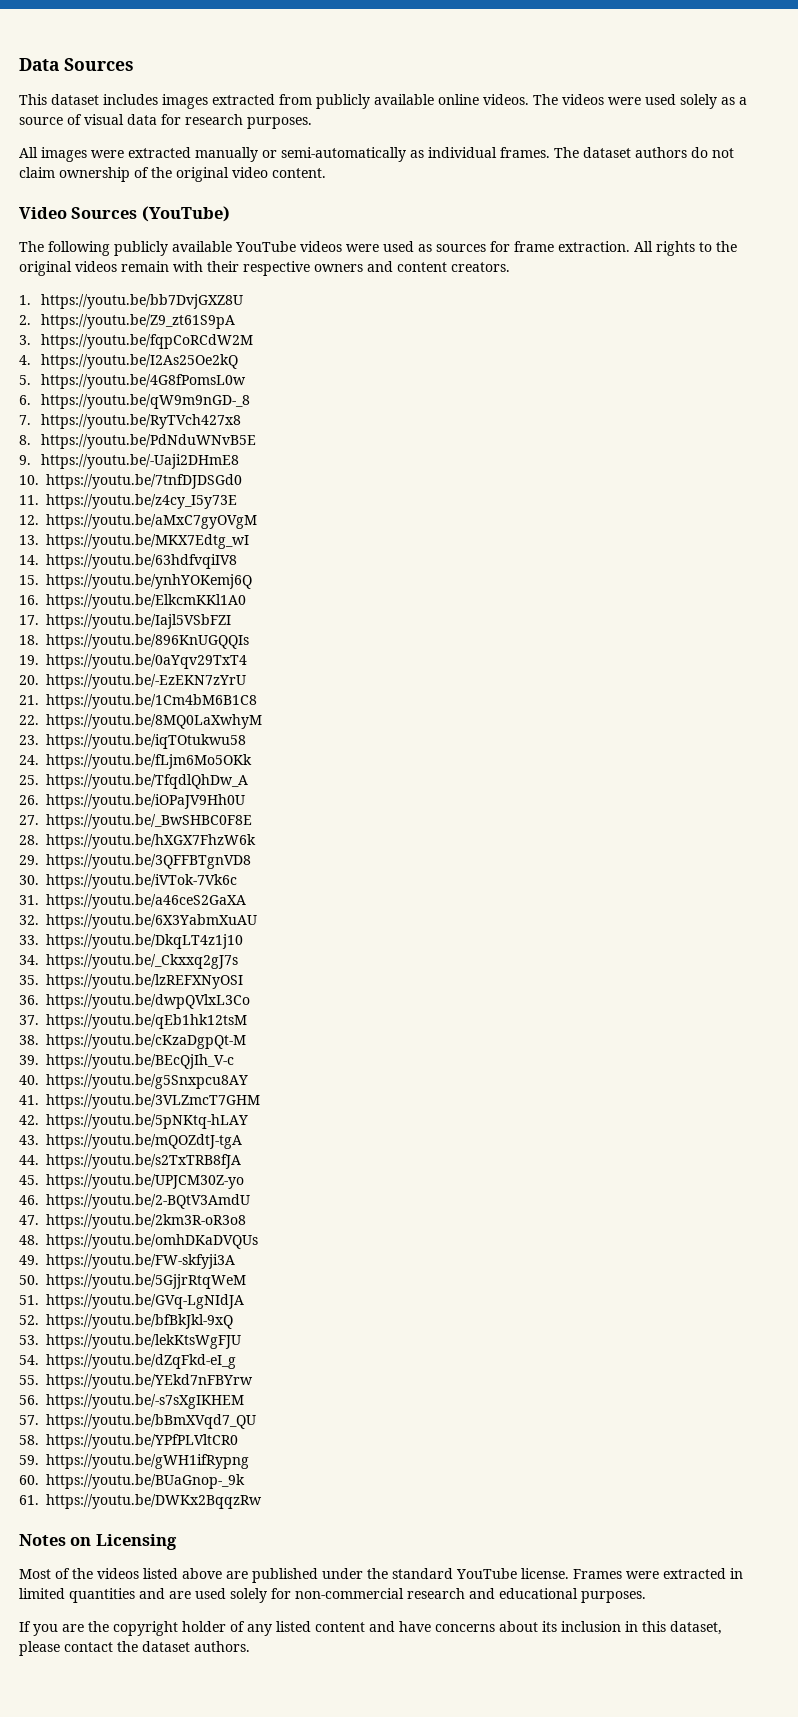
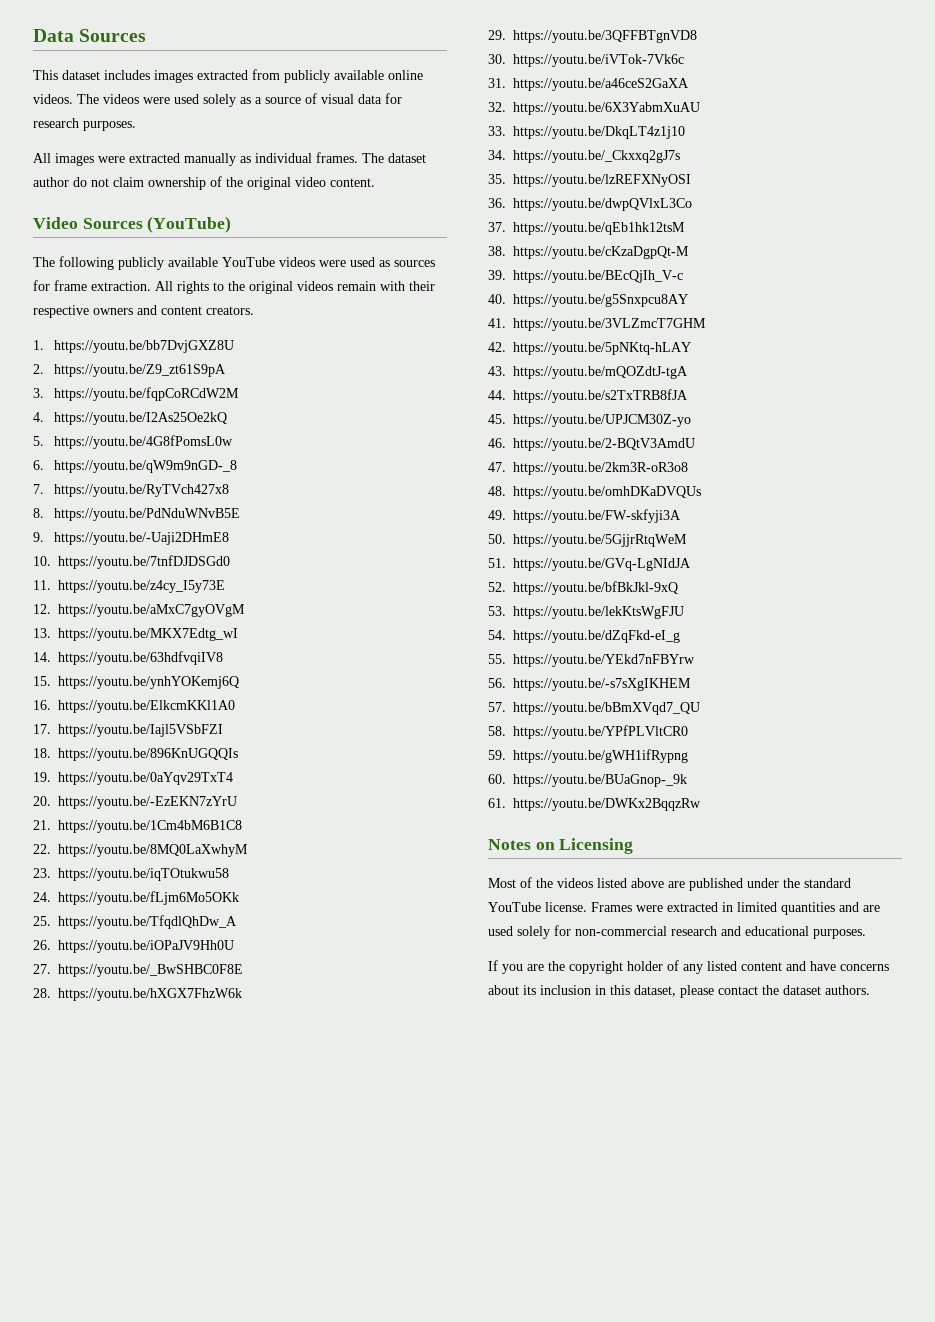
- All images were extracted manually or semi-automatically as individual frames.
+ All images were extracted manually as individual frames.
- The dataset authors do not claim ownership of the original video content.
+ The dataset author do not claim ownership of the original video content.

